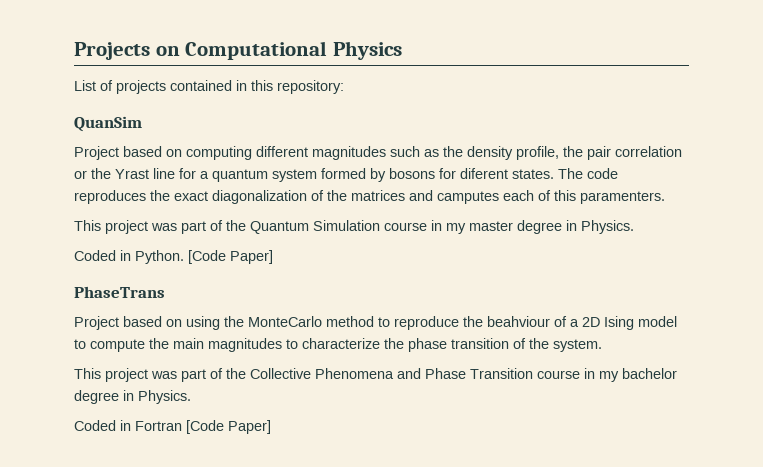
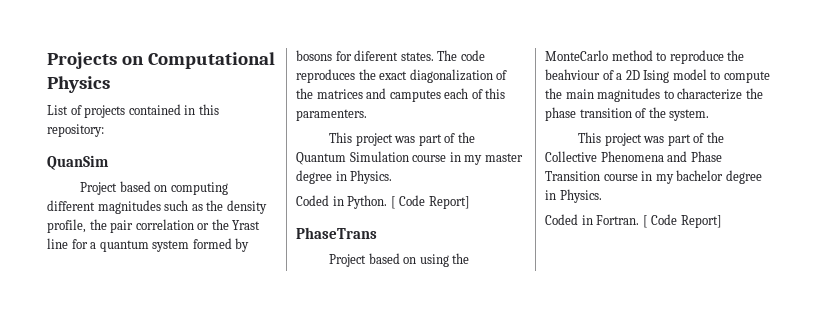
- Coded in Python. [Code Paper]
+ Coded in Python. [ Code Report]
- Coded in Fortran [Code Paper]
+ Coded in Fortran. [ Code Report]

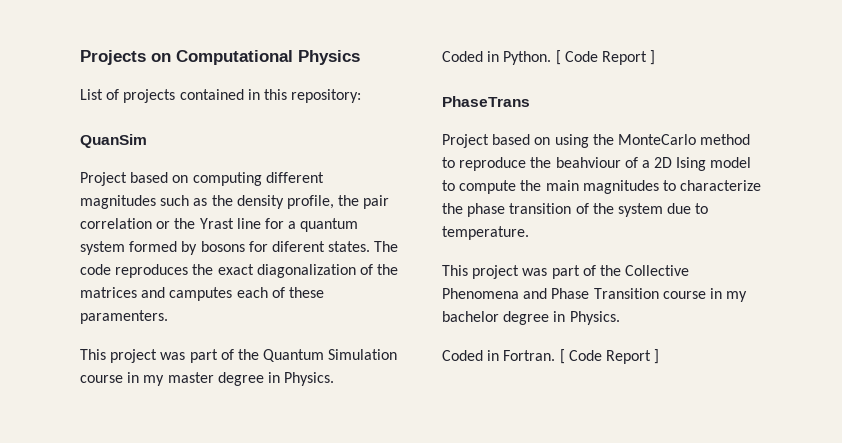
- The code reproduces the exact diagonalization of the matrices and camputes each of this paramenters.
+ The code reproduces the exact diagonalization of the matrices and camputes each of these paramenters.
- Coded in Python. [ Code Report]
+ Coded in Python. [ Code Report ]
- Project based on using the MonteCarlo method to reproduce the beahviour of a 2D Ising model to compute the main magnitudes to characterize the phase transition of the system.
+ Project based on using the MonteCarlo method to reproduce the beahviour of a 2D Ising model to compute the main magnitudes to characterize the phase transition of the system due to temperature.
- Coded in Fortran. [ Code Report]
+ Coded in Fortran. [ Code Report ]

